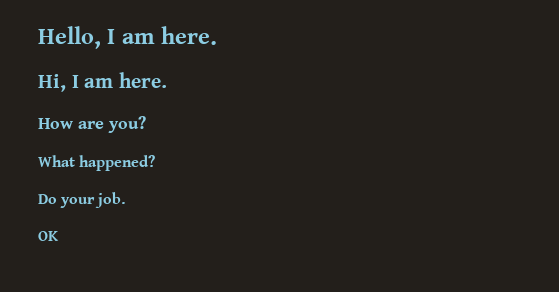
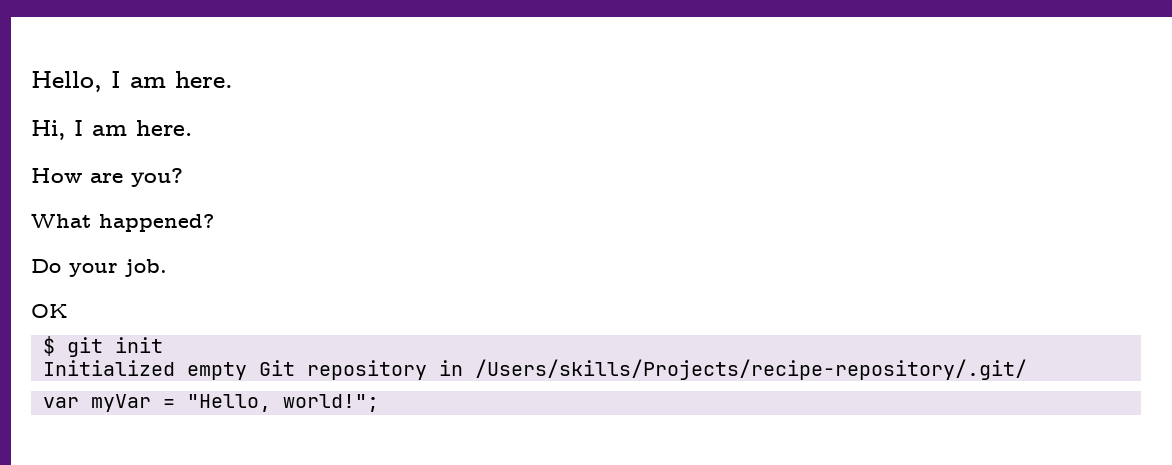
+ $ git init
+ Initialized empty Git repository in /Users/skills/Projects/recipe-repository/.git/
+ var myVar = "Hello, world!";

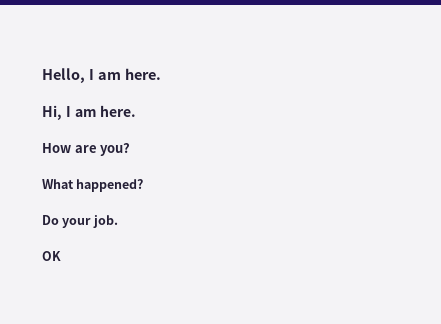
- $ git init
- Initialized empty Git repository in /Users/skills/Projects/recipe-repository/.git/
- var myVar = "Hello, world!";

